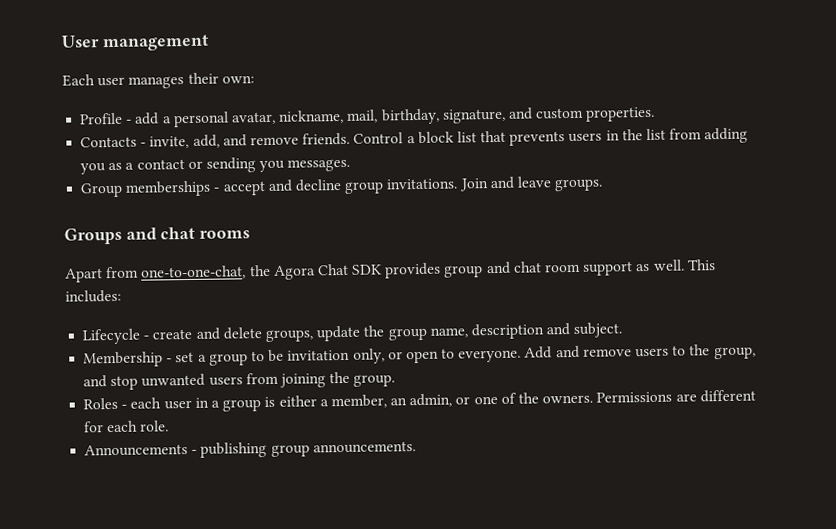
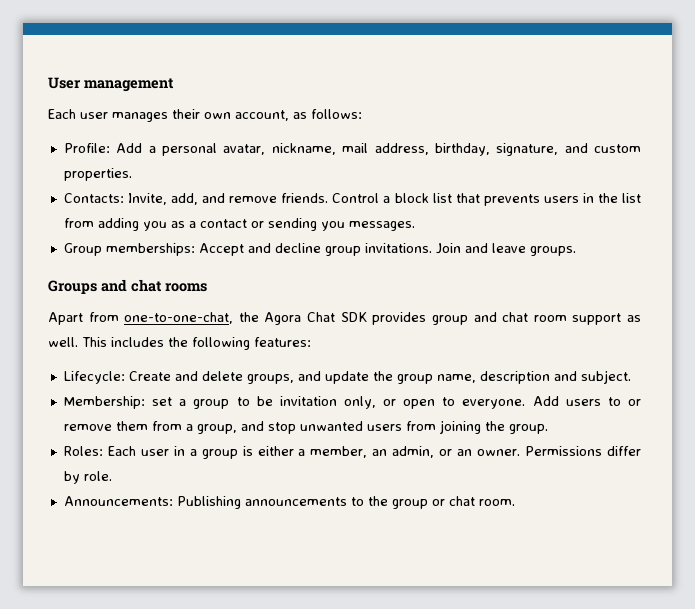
- Each user manages their own:
- Profile - add a personal avatar, nickname, mail, birthday, signature, and custom properties.
+ Each user manages their own account, as follows:
+ Profile: Add a personal avatar, nickname, mail address, birthday, signature, and custom properties.
- Contacts - invite, add, and remove friends.
+ Contacts: Invite, add, and remove friends.
- Group memberships - accept and decline group invitations.
+ Group memberships: Accept and decline group invitations.
- This includes:
- Lifecycle - create and delete groups, update the group name, description and subject.
+ This includes the following features:
+ Lifecycle: Create and delete groups, and update the group name, description and subject.
- Membership - set a group to be invitation only, or open to everyone.
+ Membership: set a group to be invitation only, or open to everyone.
- Add and remove users to the group, and stop unwanted users from joining the group.
+ Add users to or remove them from a group, and stop unwanted users from joining the group.
- Roles - each user in a group is either a member, an admin, or one of the owners. Permissions are different for each role.
- Announcements - publishing group announcements.
+ Roles: Each user in a group is either a member, an admin, or an owner. Permissions differ by role.
+ Announcements: Publishing announcements to the group or chat room.

